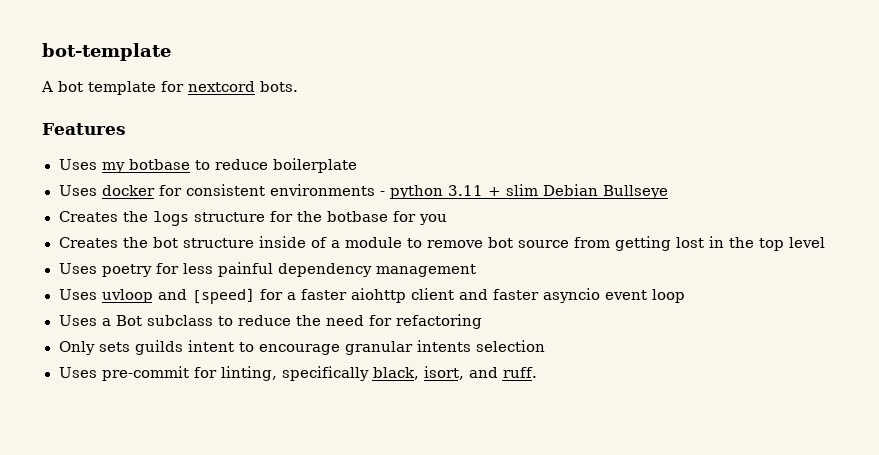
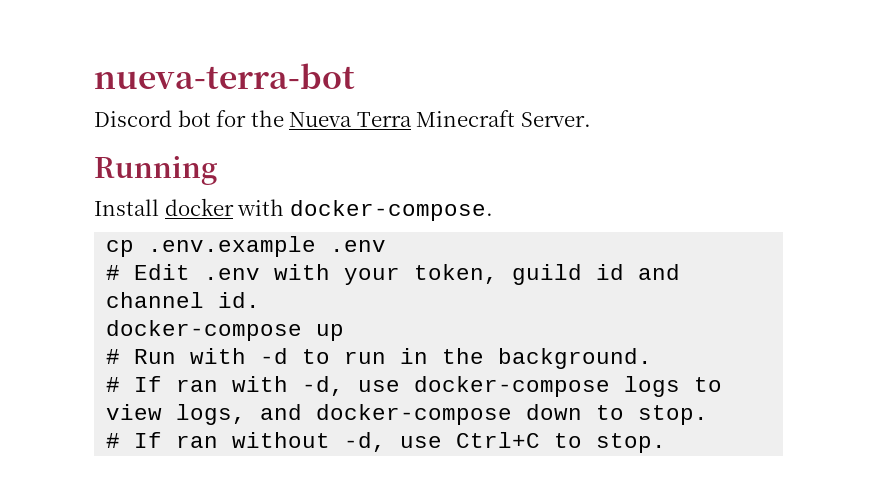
- bot-template
- A bot template for nextcord bots.
- Features
- Uses my botbase to reduce boilerplate
- Uses docker for consistent environments - python 3.11 + slim Debian Bullseye
- Creates the logs structure for the botbase for you
- Creates the bot structure inside of a module to remove bot source from getting lost in the top level
- Uses poetry for less painful dependency management
- Uses uvloop and [speed] for a faster aiohttp client and faster asyncio event loop
- Uses a Bot subclass to reduce the need for refactoring
- Only sets guilds intent to encourage granular intents selection
- Uses pre-commit for linting, specifically black, isort, and ruff.
+ nueva-terra-bot
+ Discord bot for the Nueva Terra Minecraft Server.
+ Running
+ Install docker with docker-compose.
+ cp .env.example .env
+ # Edit .env with your token, guild id and channel id.
+ docker-compose up
+ # Run with -d to run in the background.
+ # If ran with -d, use docker-compose logs to view logs, and docker-compose down to stop.
+ # If ran without -d, use Ctrl+C to stop.

